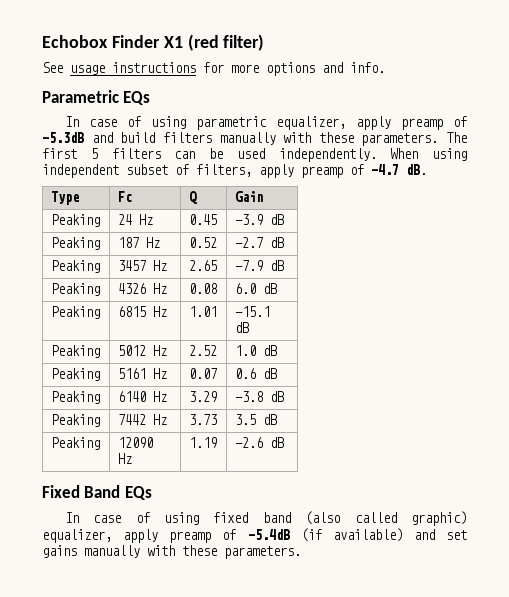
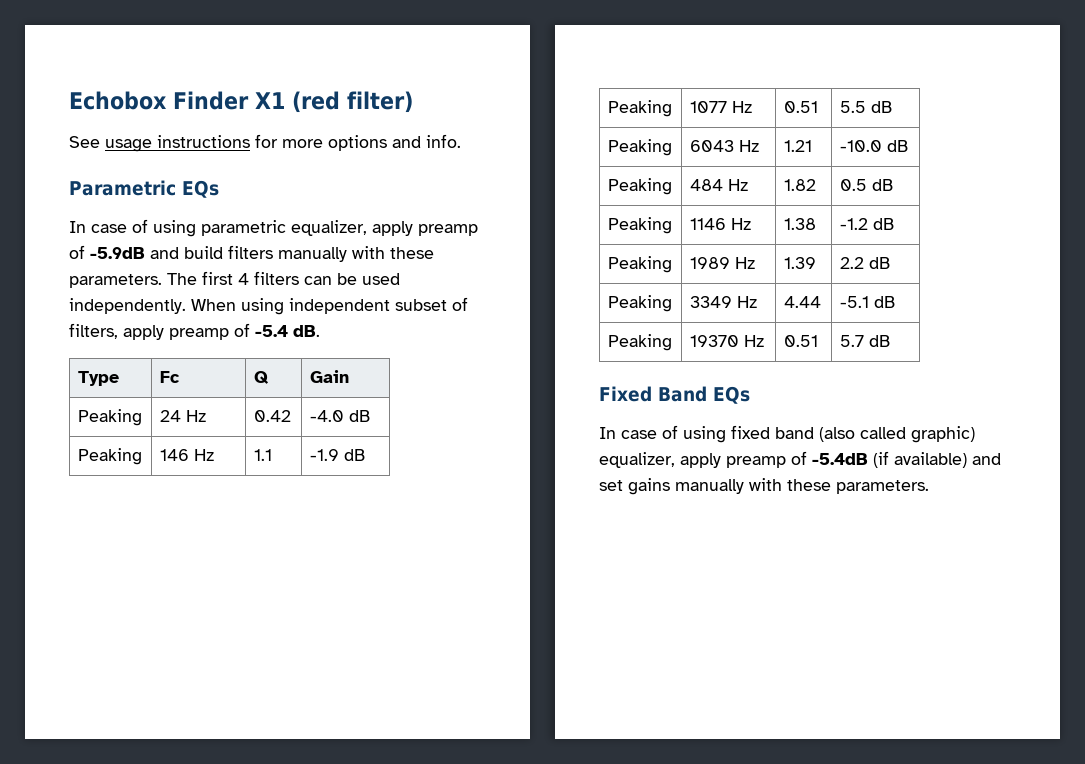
- In case of using parametric equalizer, apply preamp of -5.3dB and build filters manually with these parameters.
+ In case of using parametric equalizer, apply preamp of -5.9dB and build filters manually with these parameters.
- The first 5 filters can be used independently.
+ The first 4 filters can be used independently.
- When using independent subset of filters, apply preamp of -4.7 dB.
+ When using independent subset of filters, apply preamp of -5.4 dB.
- Peaking | 24 Hz | 0.45 | -3.9 dB
- Peaking | 187 Hz | 0.52 | -2.7 dB
- Peaking | 3457 Hz | 2.65 | -7.9 dB
- Peaking | 4326 Hz | 0.08 | 6.0 dB
- Peaking | 6815 Hz | 1.01 | -15.1 dB
- Peaking | 5012 Hz | 2.52 | 1.0 dB
- Peaking | 5161 Hz | 0.07 | 0.6 dB
- Peaking | 6140 Hz | 3.29 | -3.8 dB
- Peaking | 7442 Hz | 3.73 | 3.5 dB
- Peaking | 12090 Hz | 1.19 | -2.6 dB
+ Peaking | 24 Hz | 0.42 | -4.0 dB
+ Peaking | 146 Hz | 1.1 | -1.9 dB
+ Peaking | 1077 Hz | 0.51 | 5.5 dB
+ Peaking | 6043 Hz | 1.21 | -10.0 dB
+ Peaking | 484 Hz | 1.82 | 0.5 dB
+ Peaking | 1146 Hz | 1.38 | -1.2 dB
+ Peaking | 1989 Hz | 1.39 | 2.2 dB
+ Peaking | 3349 Hz | 4.44 | -5.1 dB
+ Peaking | 19370 Hz | 0.51 | 5.7 dB

